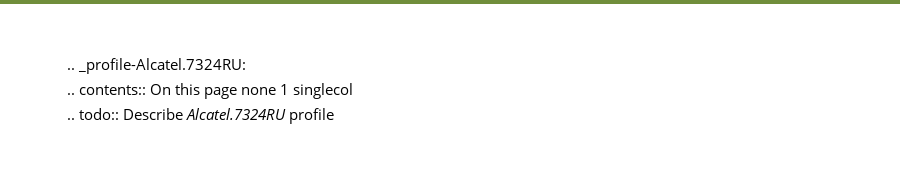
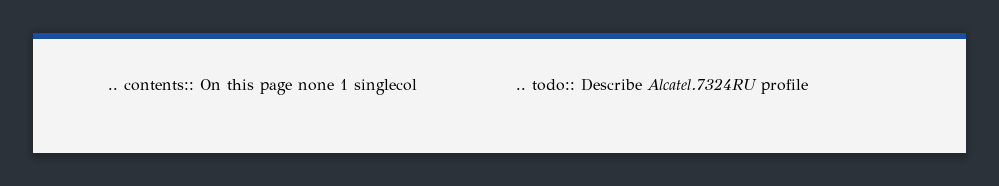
- .. _profile-Alcatel.7324RU:

